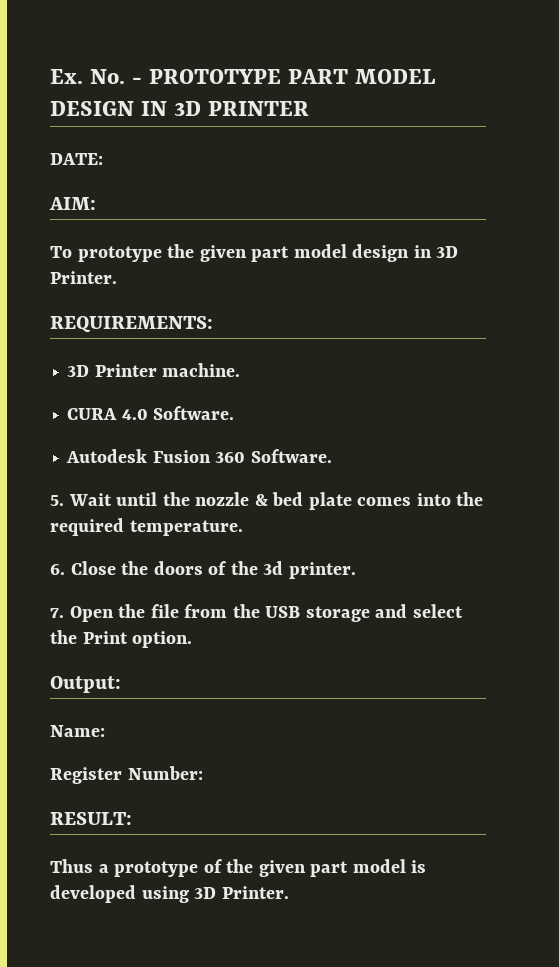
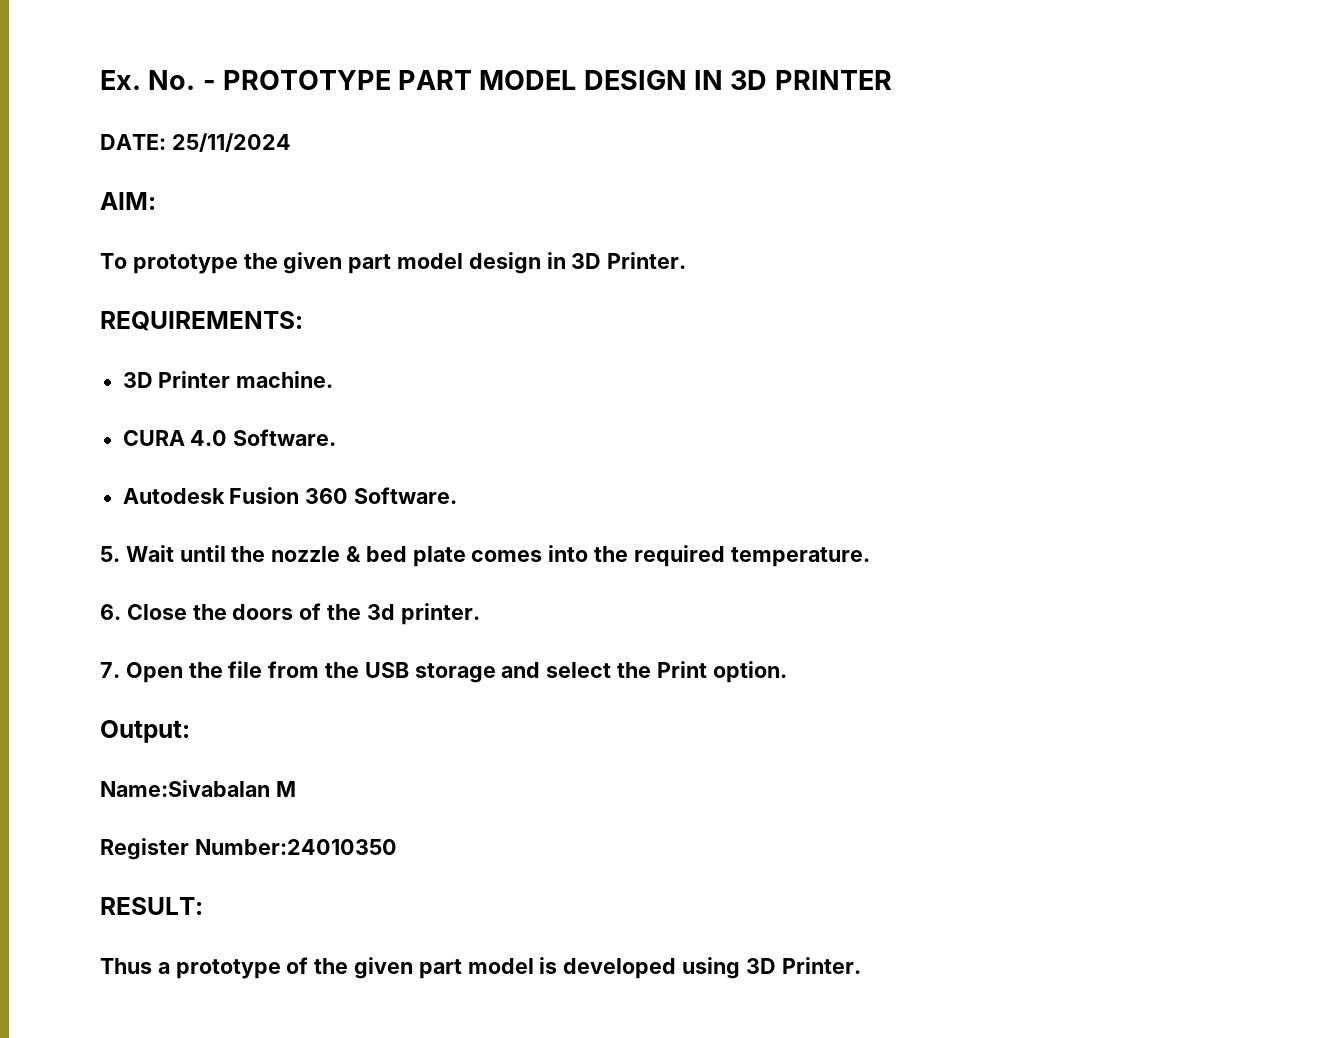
- DATE:
+ DATE: 25/11/2024
- Name:
+ Name:Sivabalan M
- Register Number:
+ Register Number:24010350

